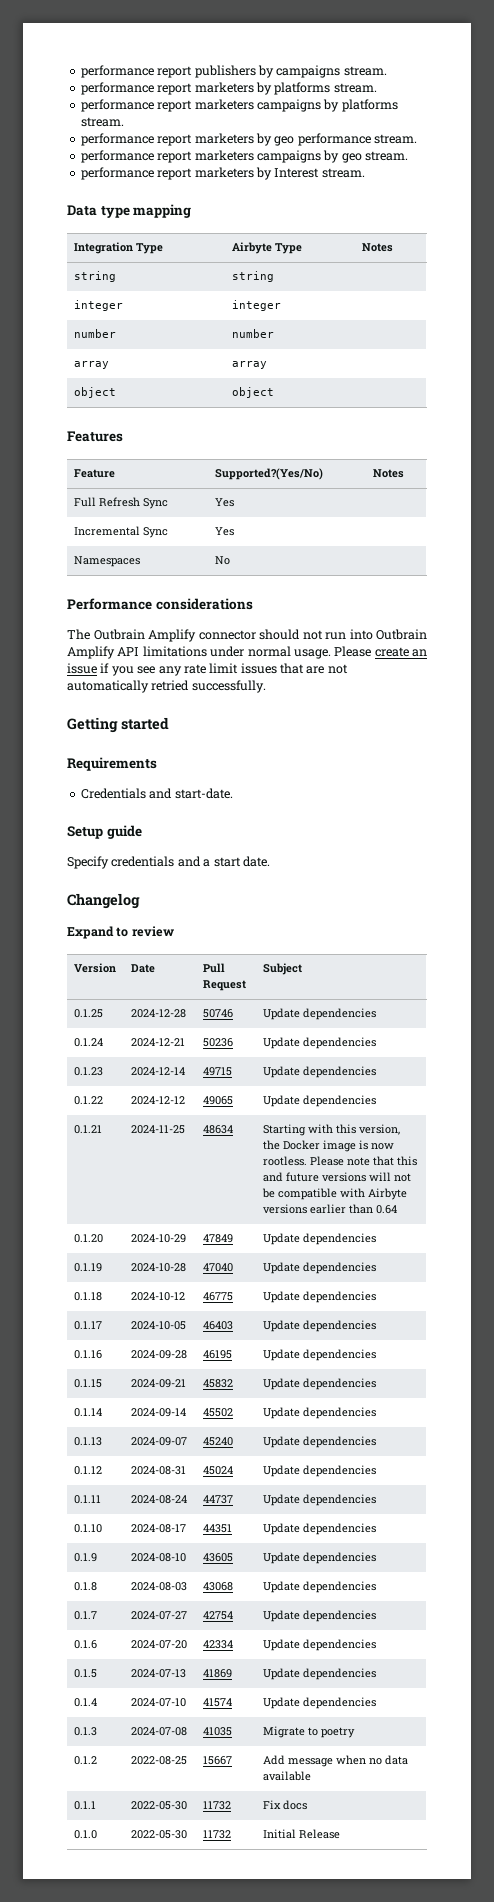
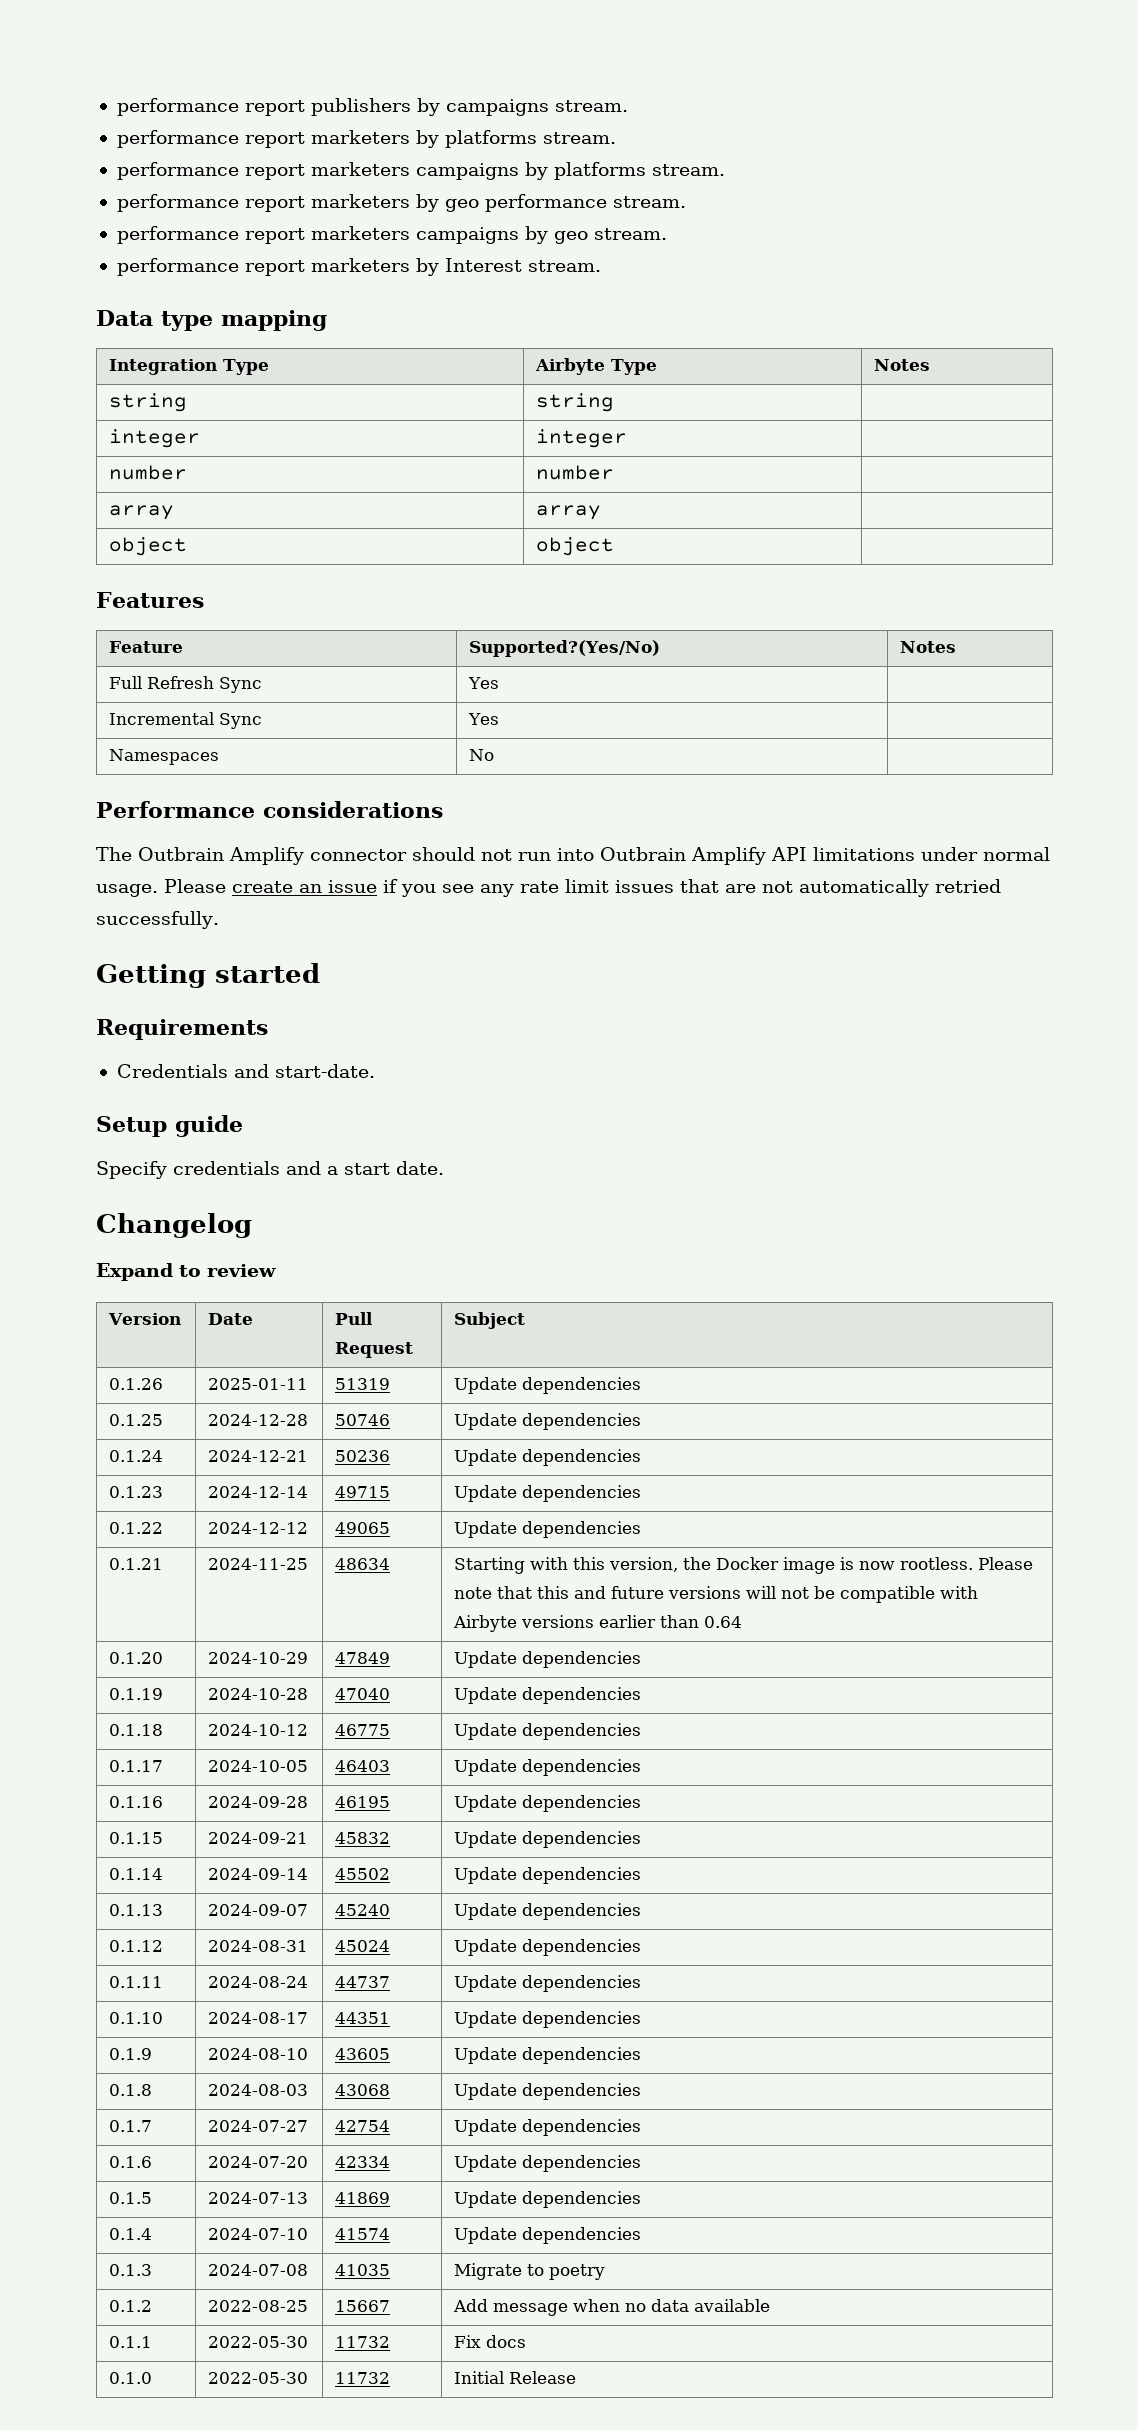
+ 0.1.26 | 2025-01-11 | 51319 | Update dependencies

